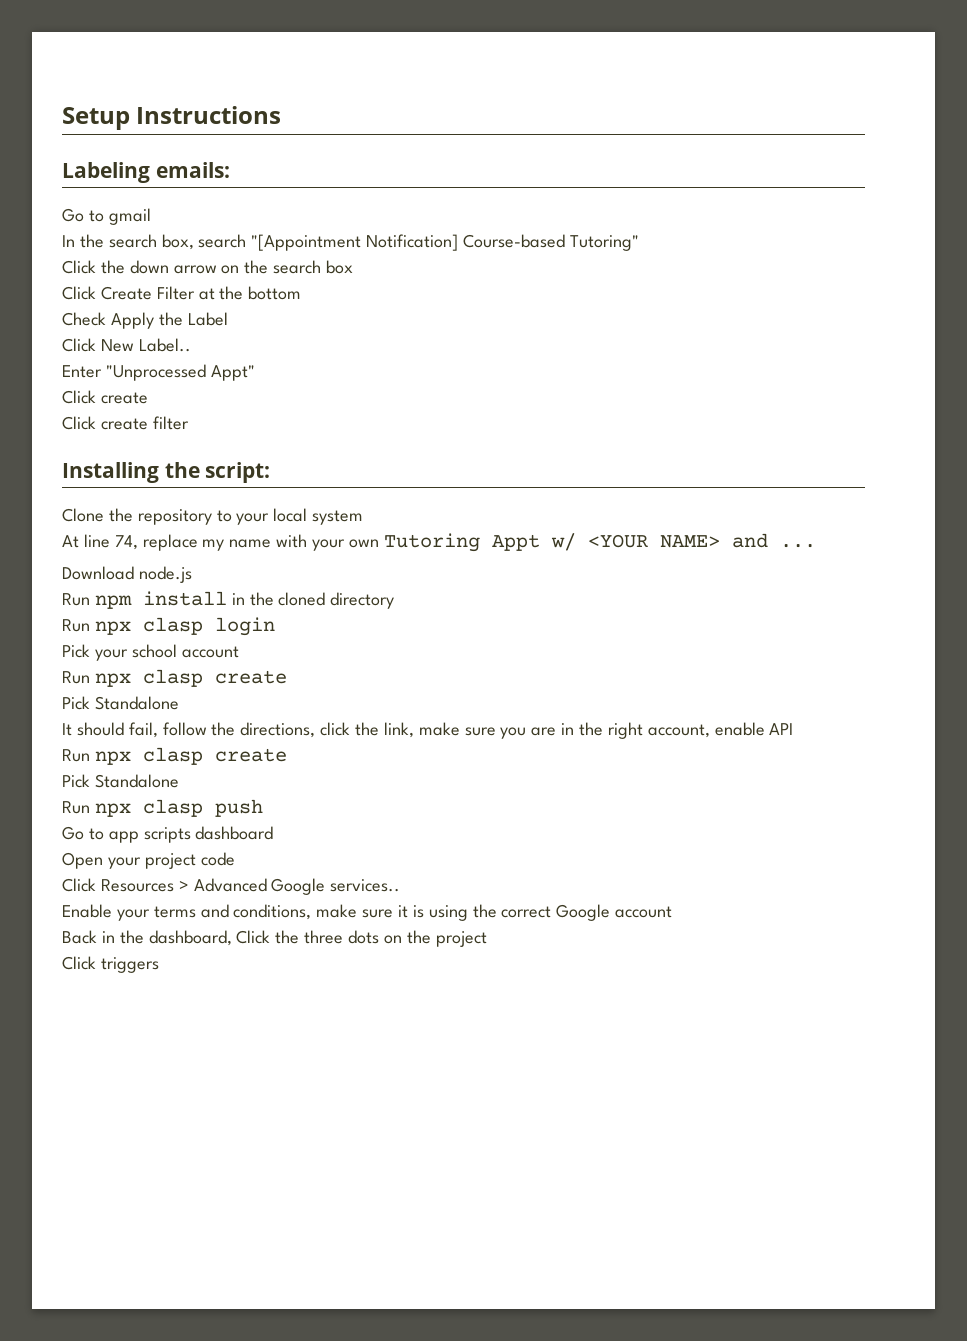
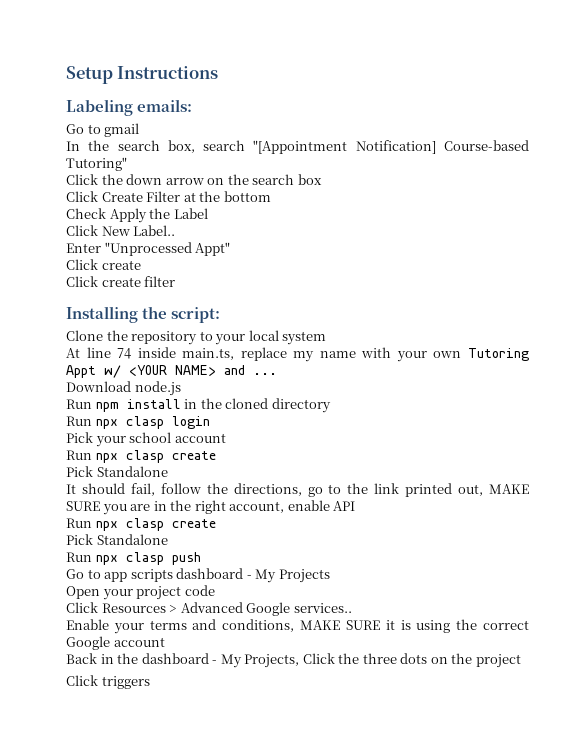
- At line 74, replace my name with your own Tutoring Appt w/ <YOUR NAME> and ...
+ At line 74 inside main.ts, replace my name with your own Tutoring Appt w/ <YOUR NAME> and ...
- It should fail, follow the directions, click the link, make sure you are in the right account, enable API
+ It should fail, follow the directions, go to the link printed out, MAKE SURE you are in the right account, enable API
- Go to app scripts dashboard
+ Go to app scripts dashboard - My Projects
- Enable your terms and conditions, make sure it is using the correct Google account
+ Enable your terms and conditions, MAKE SURE it is using the correct Google account
- Back in the dashboard, Click the three dots on the project
+ Back in the dashboard - My Projects, Click the three dots on the project

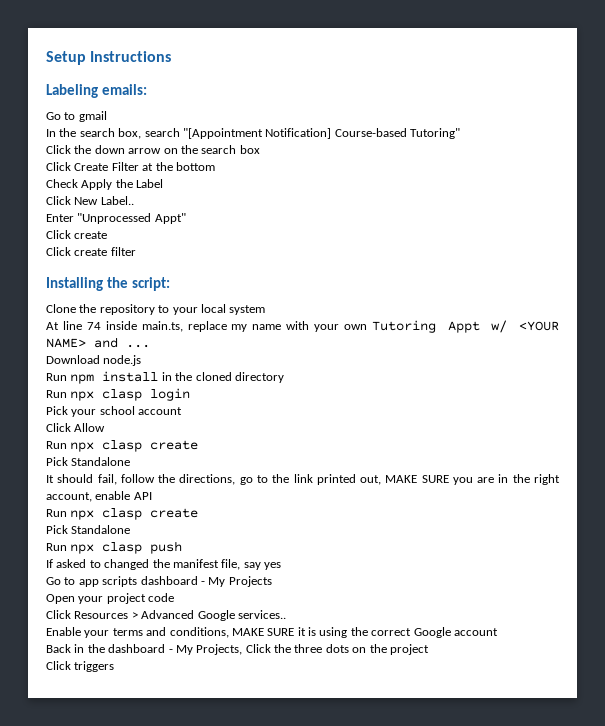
+ Click Allow
+ If asked to changed the manifest file, say yes

